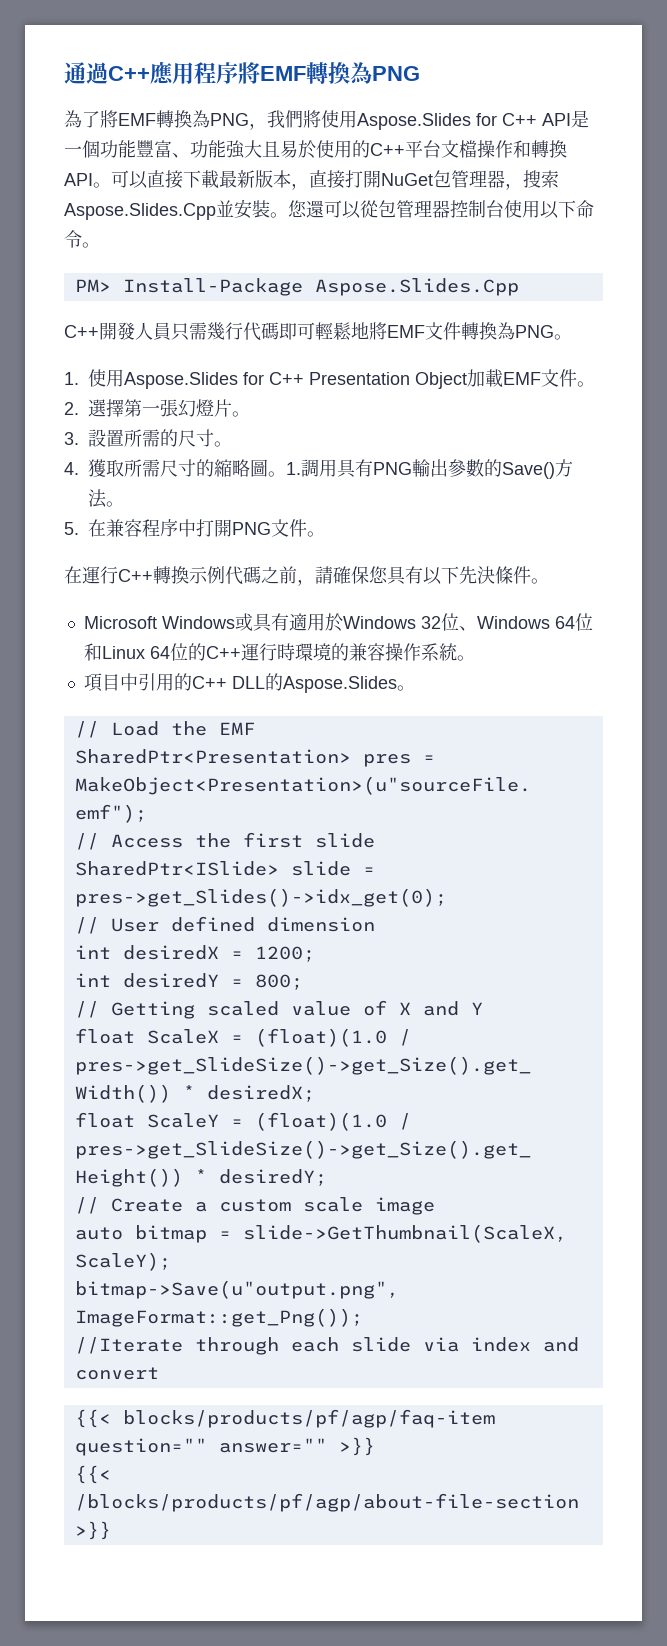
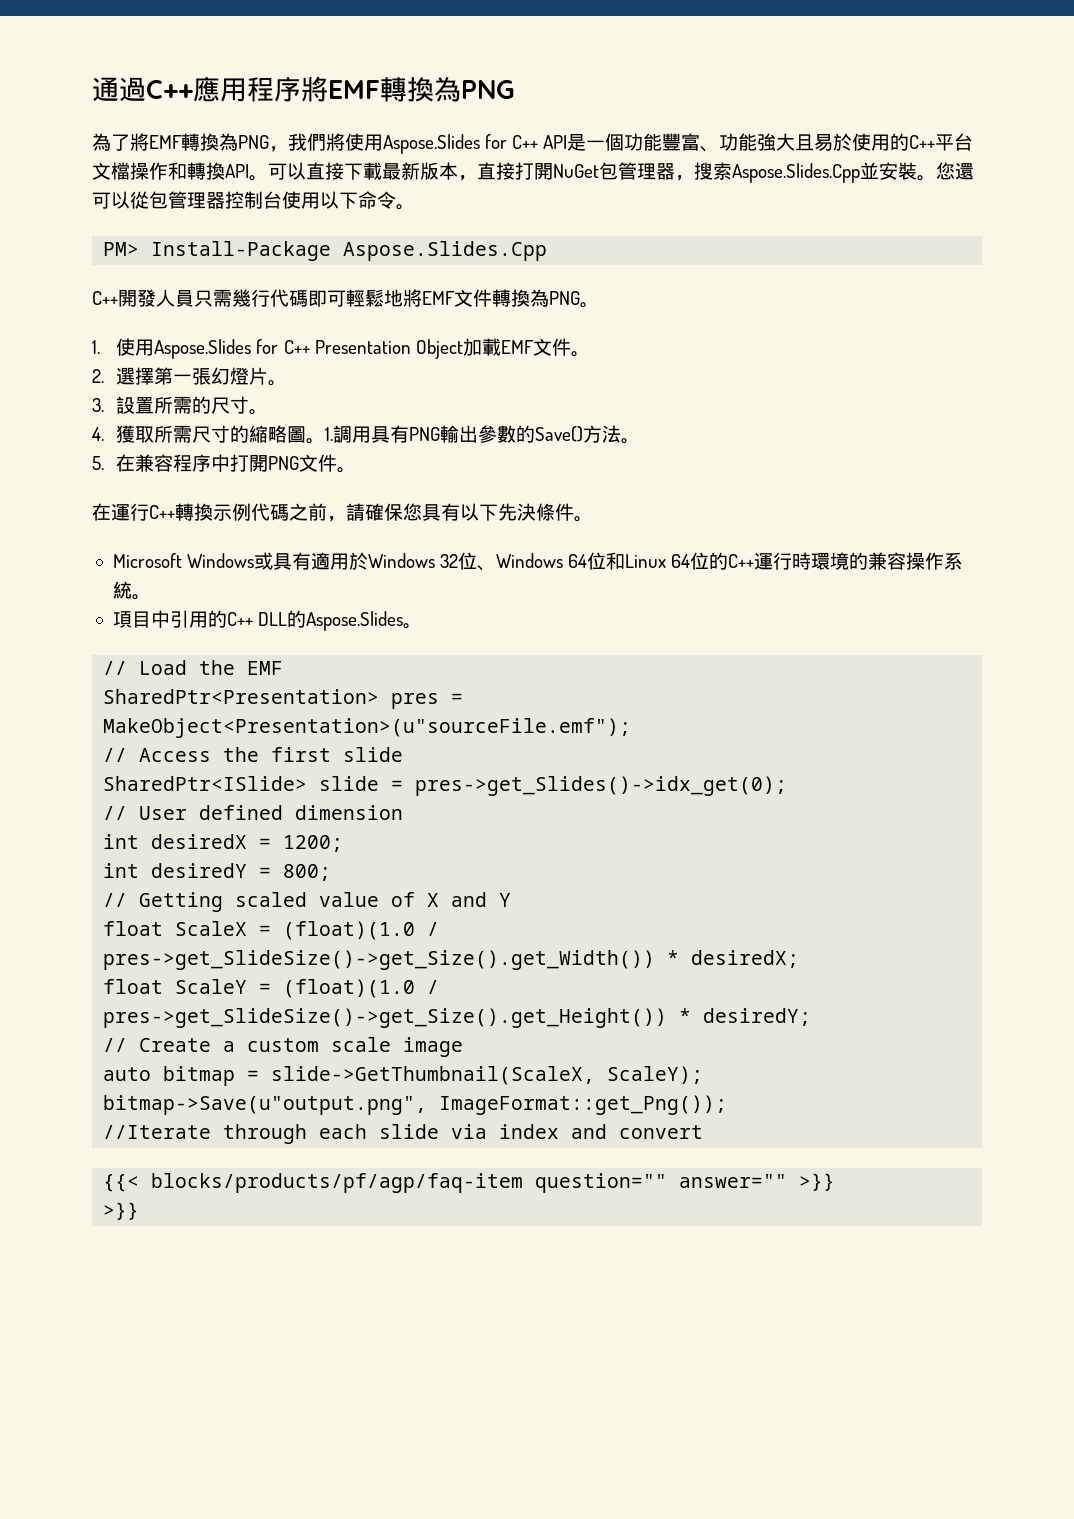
  {{< blocks/products/pf/agp/faq-item question="" answer="" >}}
- {{< /blocks/products/pf/agp/about-file-section >}}
+ >}}

